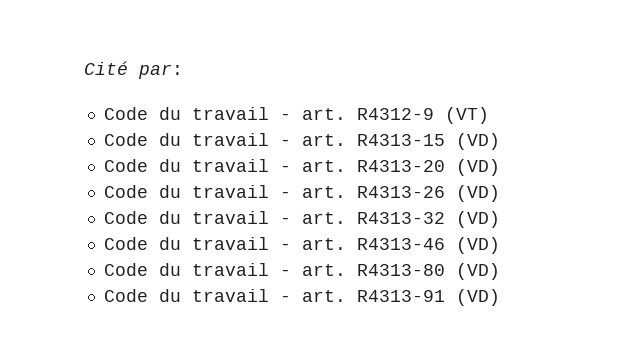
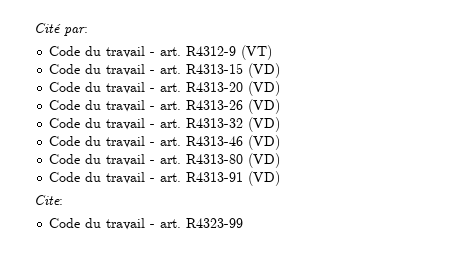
+ Cite:
+ Code du travail - art. R4323-99

